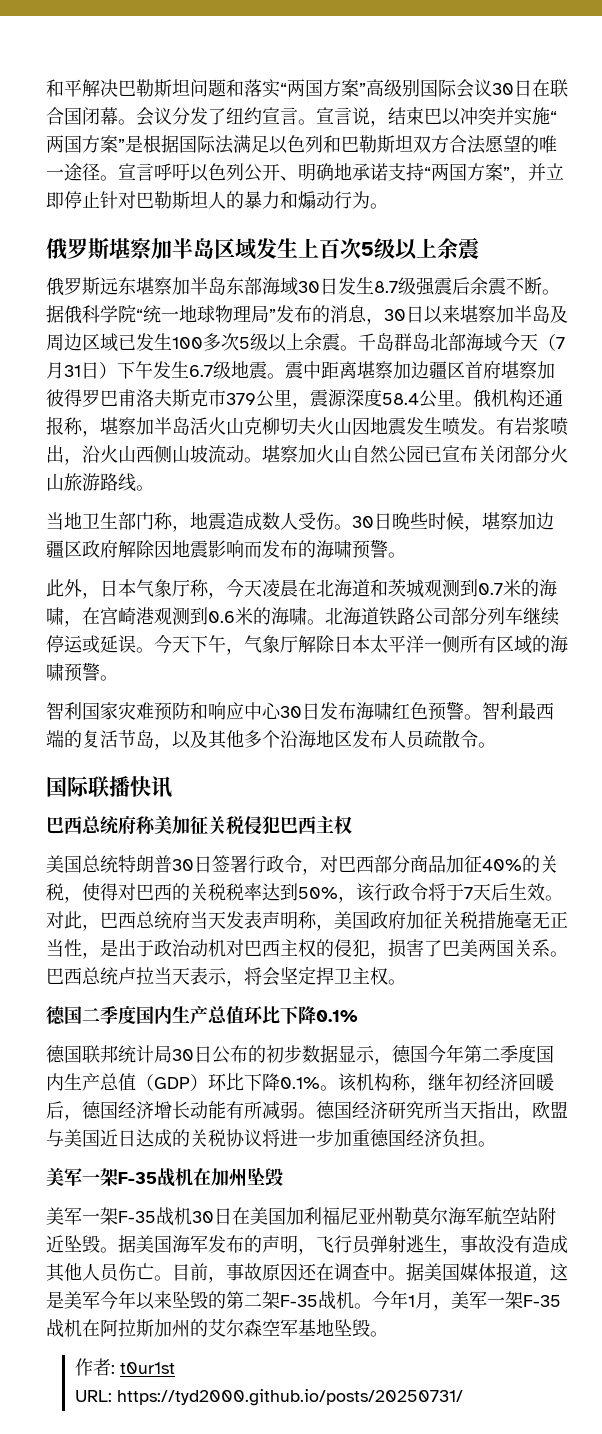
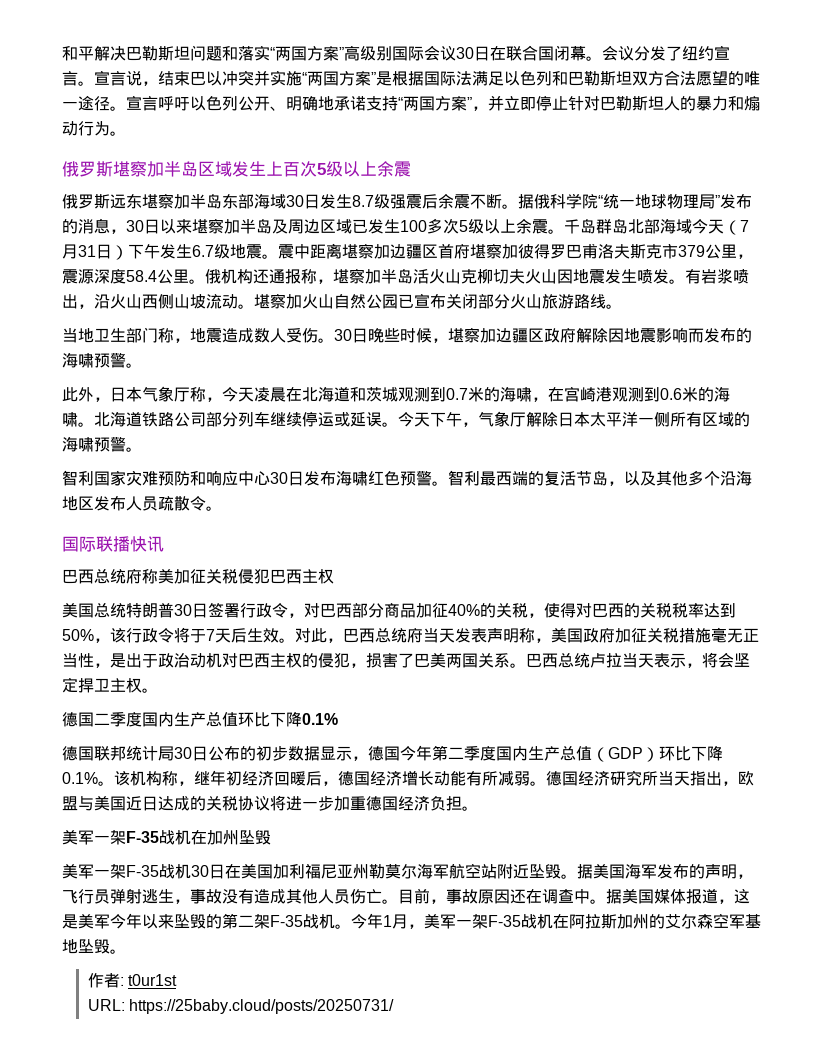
- URL: https://tyd2000.github.io/posts/20250731/
+ URL: https://25baby.cloud/posts/20250731/

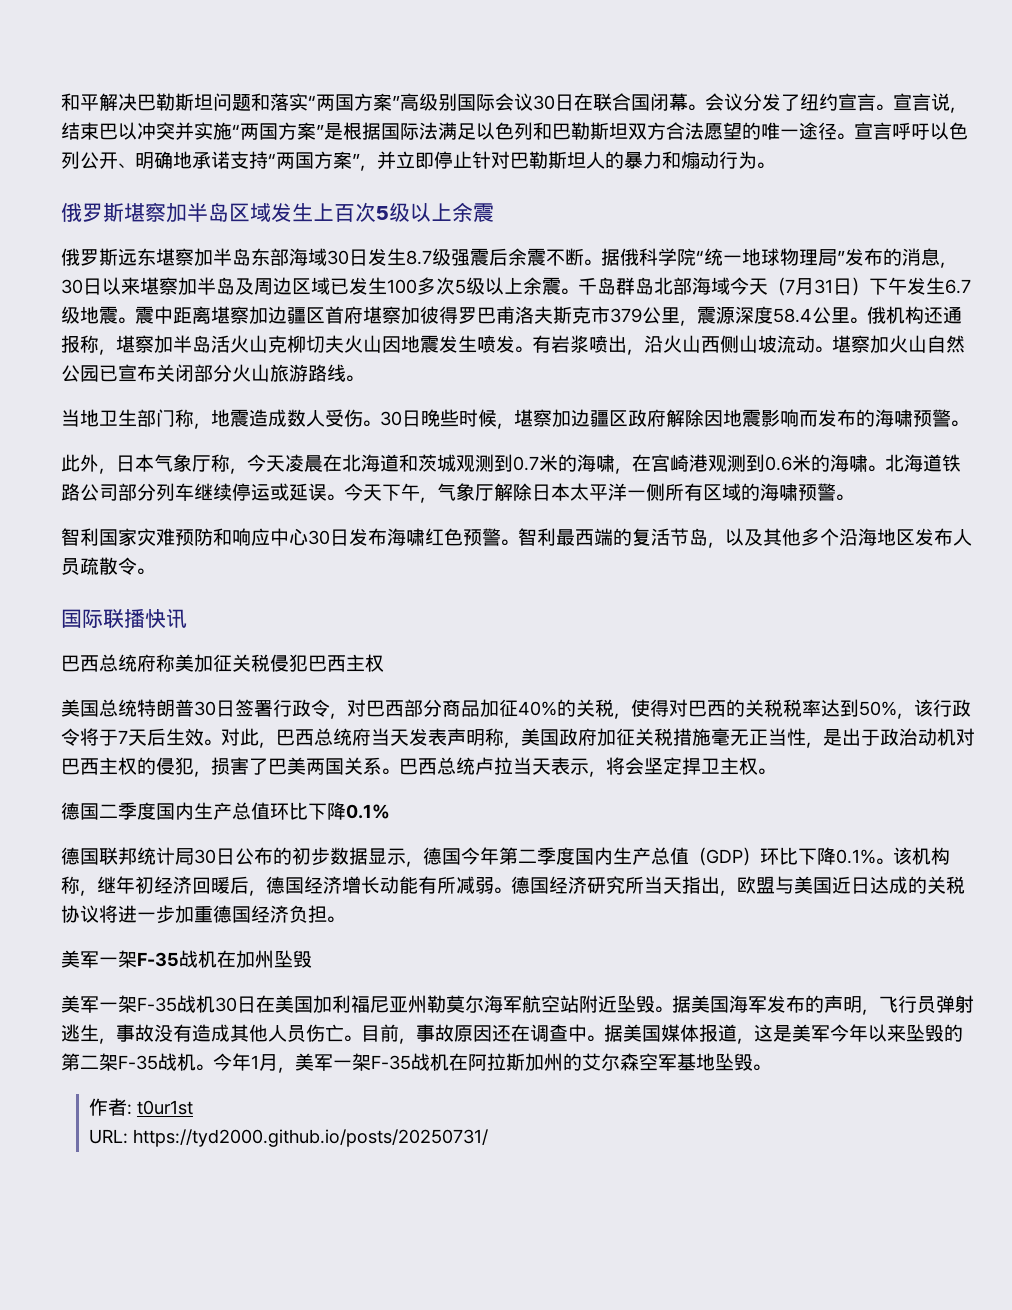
- URL: https://25baby.cloud/posts/20250731/
+ URL: https://tyd2000.github.io/posts/20250731/

